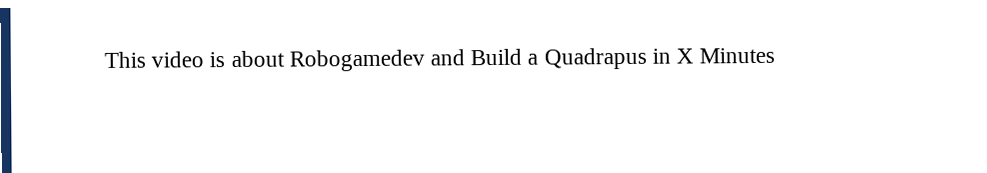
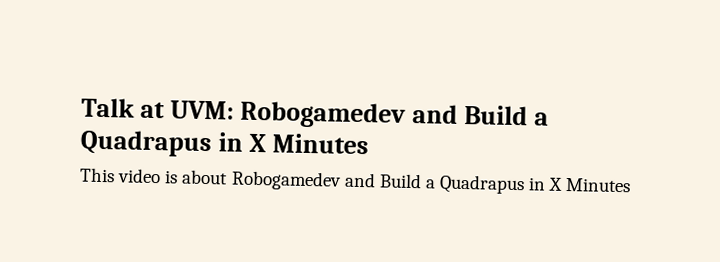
+ Talk at UVM: Robogamedev and Build a Quadrapus in X Minutes

